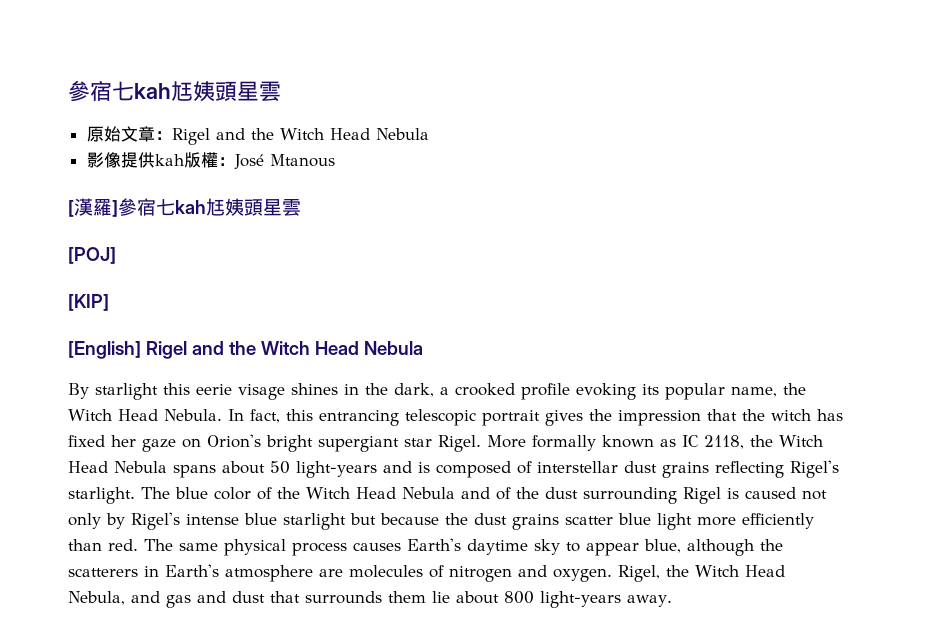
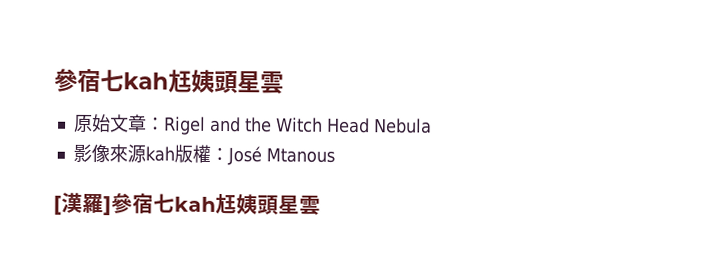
- 影像提供kah版權：José Mtanous
+ 影像來源kah版權：José Mtanous
- [POJ]
- [KIP]
- [English] Rigel and the Witch Head Nebula
- By starlight this eerie visage shines in the dark, a crooked profile evoking its popular name, the Witch Head Nebula. In fact, this entrancing telescopic portrait gives the impression that the witch has fixed her gaze on Orion's bright supergiant star Rigel. More formally known as IC 2118, the Witch Head Nebula spans about 50 light-years and is composed of interstellar dust grains reflecting Rigel's starlight. The blue color of the Witch Head Nebula and of the dust surrounding Rigel is caused not only by Rigel's intense blue starlight but because the dust grains scatter blue light more efficiently than red. The same physical process causes Earth's daytime sky to appear blue, although the scatterers in Earth's atmosphere are molecules of nitrogen and oxygen. Rigel, the Witch Head Nebula, and gas and dust that surrounds them lie about 800 light-years away.

